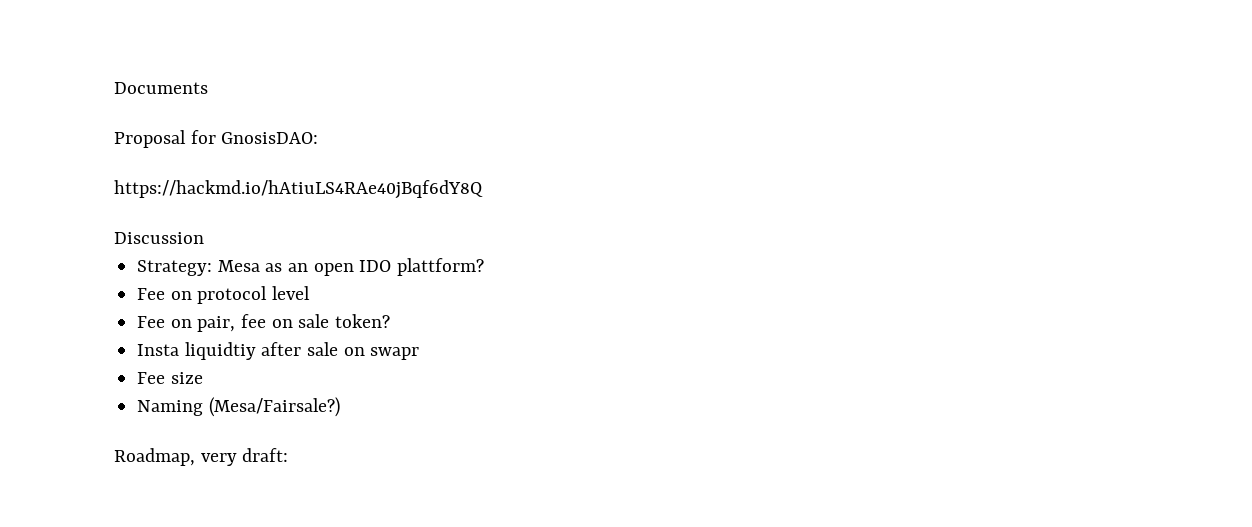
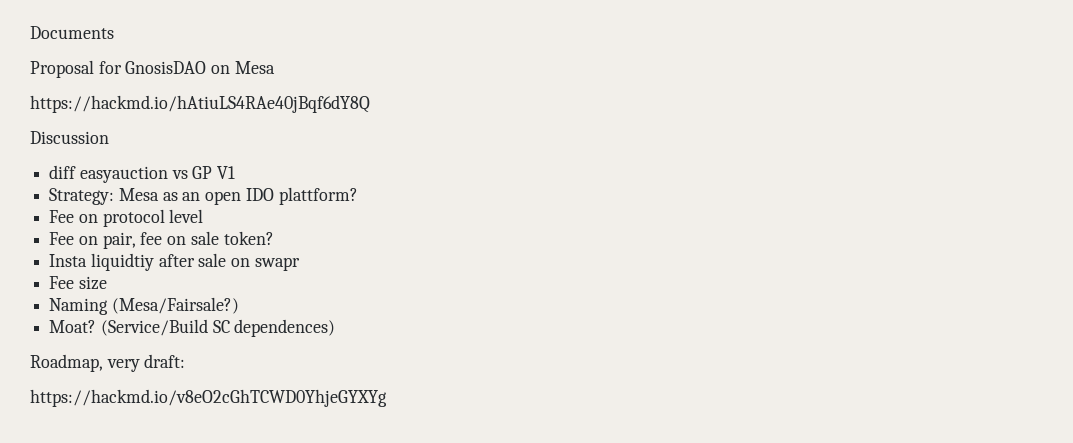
- Proposal for GnosisDAO:
+ Proposal for GnosisDAO on Mesa
+ diff easyauction vs GP V1
+ Moat? (Service/Build SC dependences)
+ https://hackmd.io/v8eO2cGhTCWD0YhjeGYXYg

